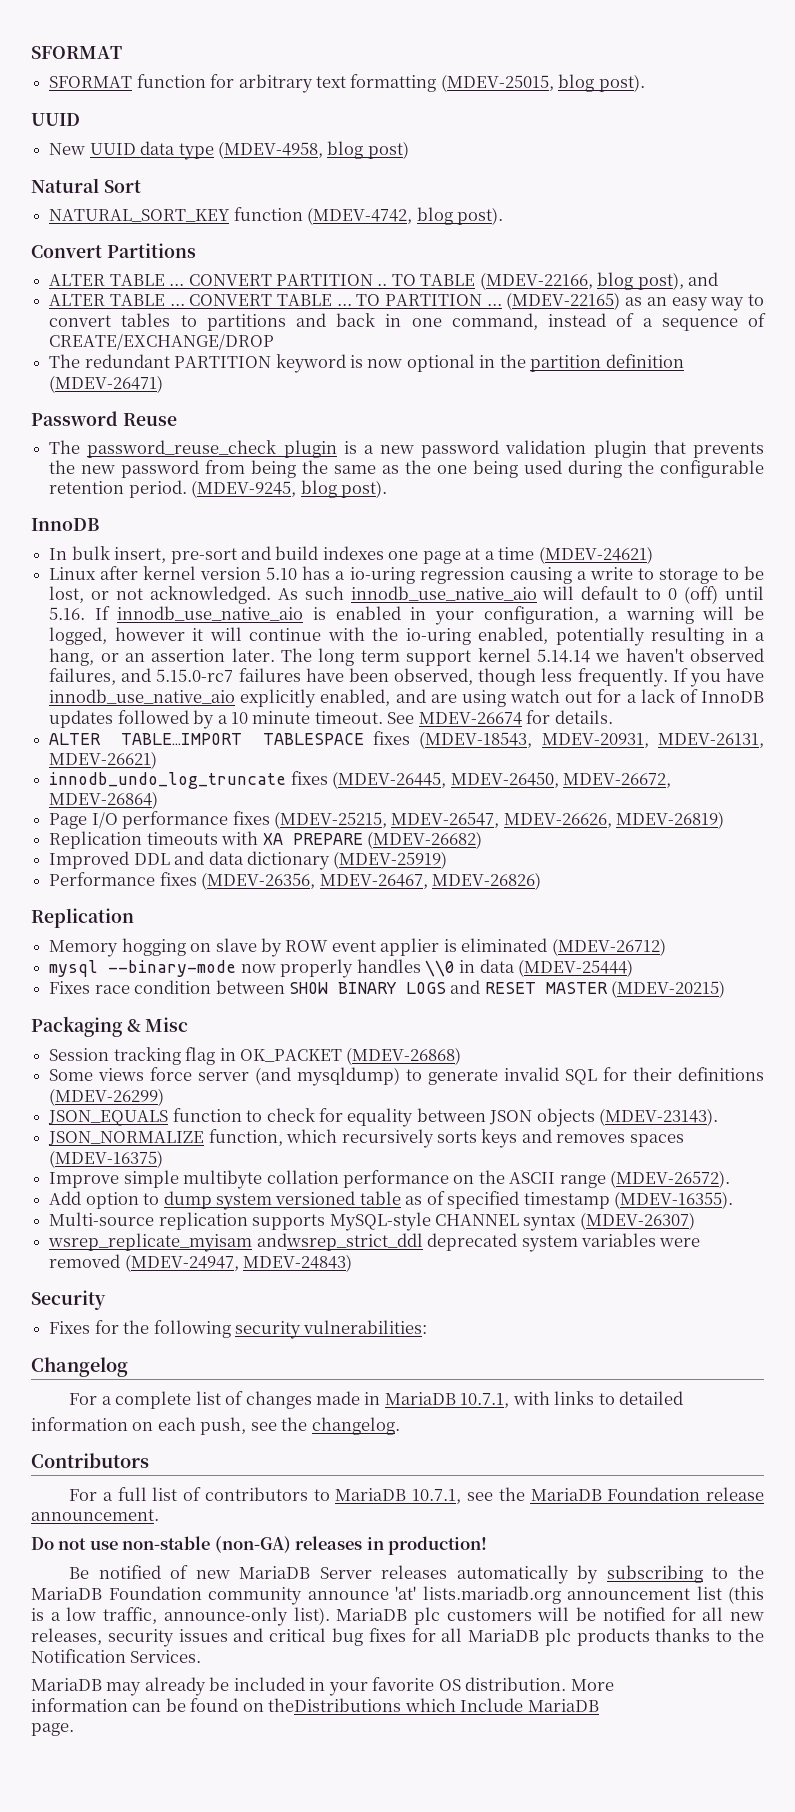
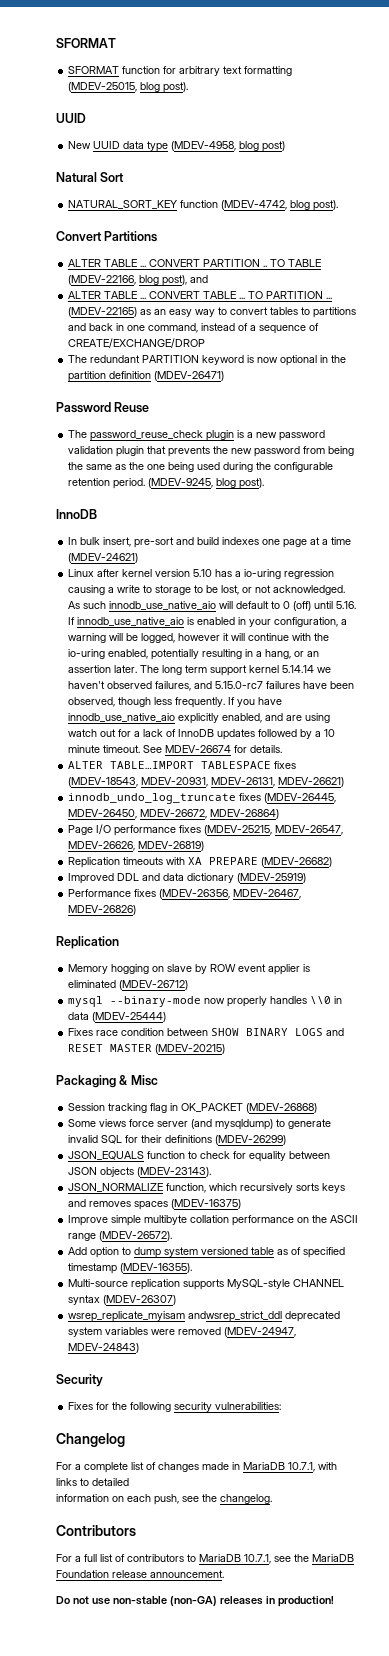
- Be notified of new MariaDB Server releases automatically by subscribing to the MariaDB Foundation community announce 'at' lists.mariadb.org announcement list (this is a low traffic, announce-only list). MariaDB plc customers will be notified for all new releases, security issues and critical bug fixes for all MariaDB plc products thanks to the Notification Services.
- MariaDB may already be included in your favorite OS distribution. More
- information can be found on theDistributions which Include MariaDB
- page.

